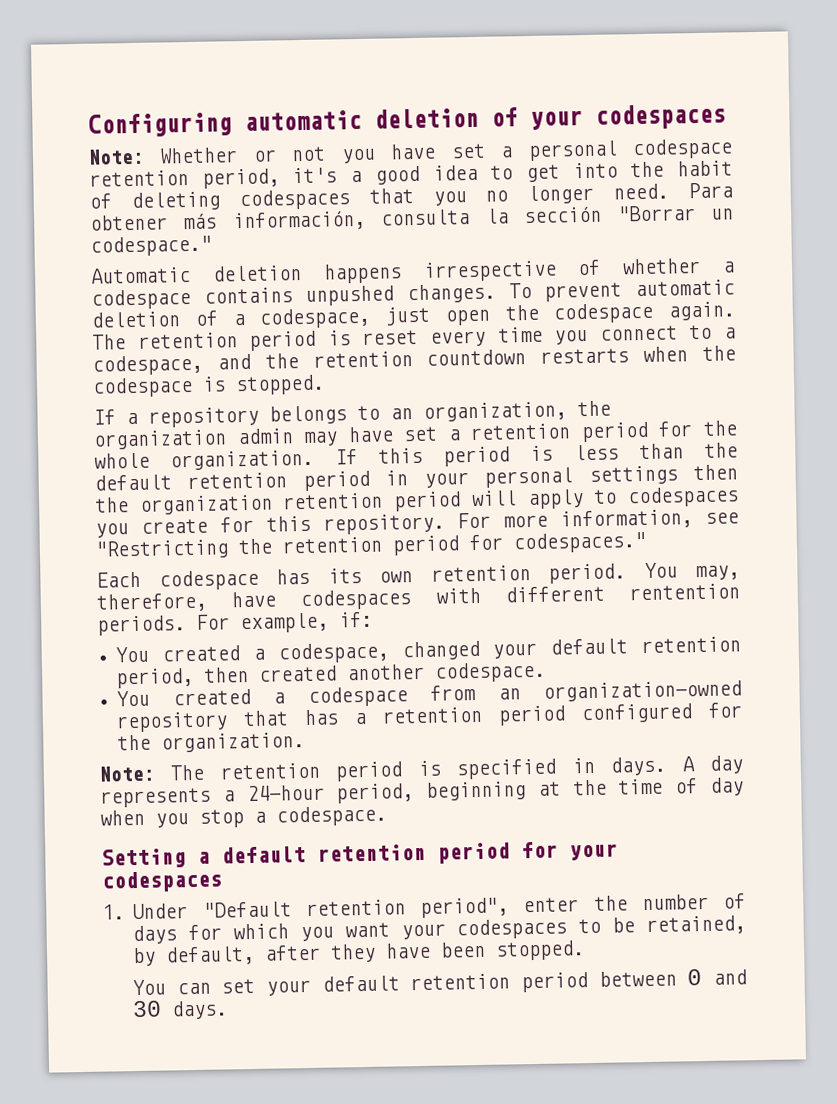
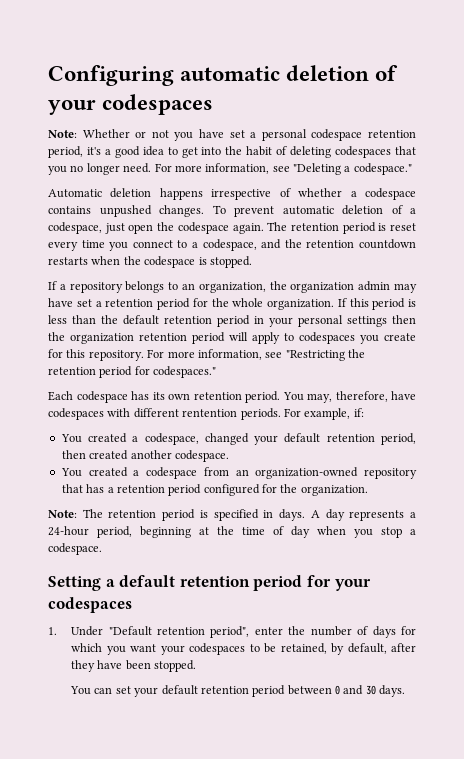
- Para obtener más información, consulta la sección "Borrar un codespace."
+ For more information, see "Deleting a codespace."

